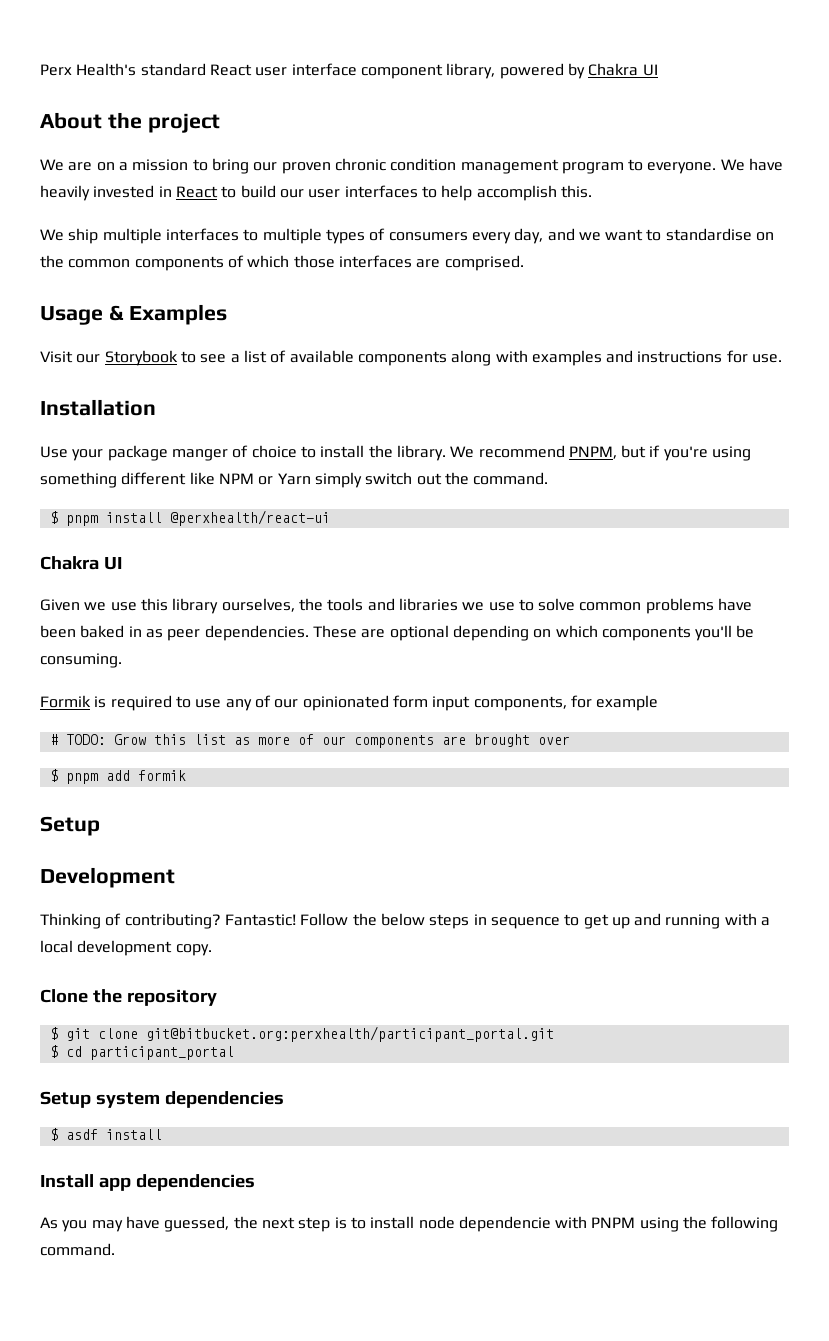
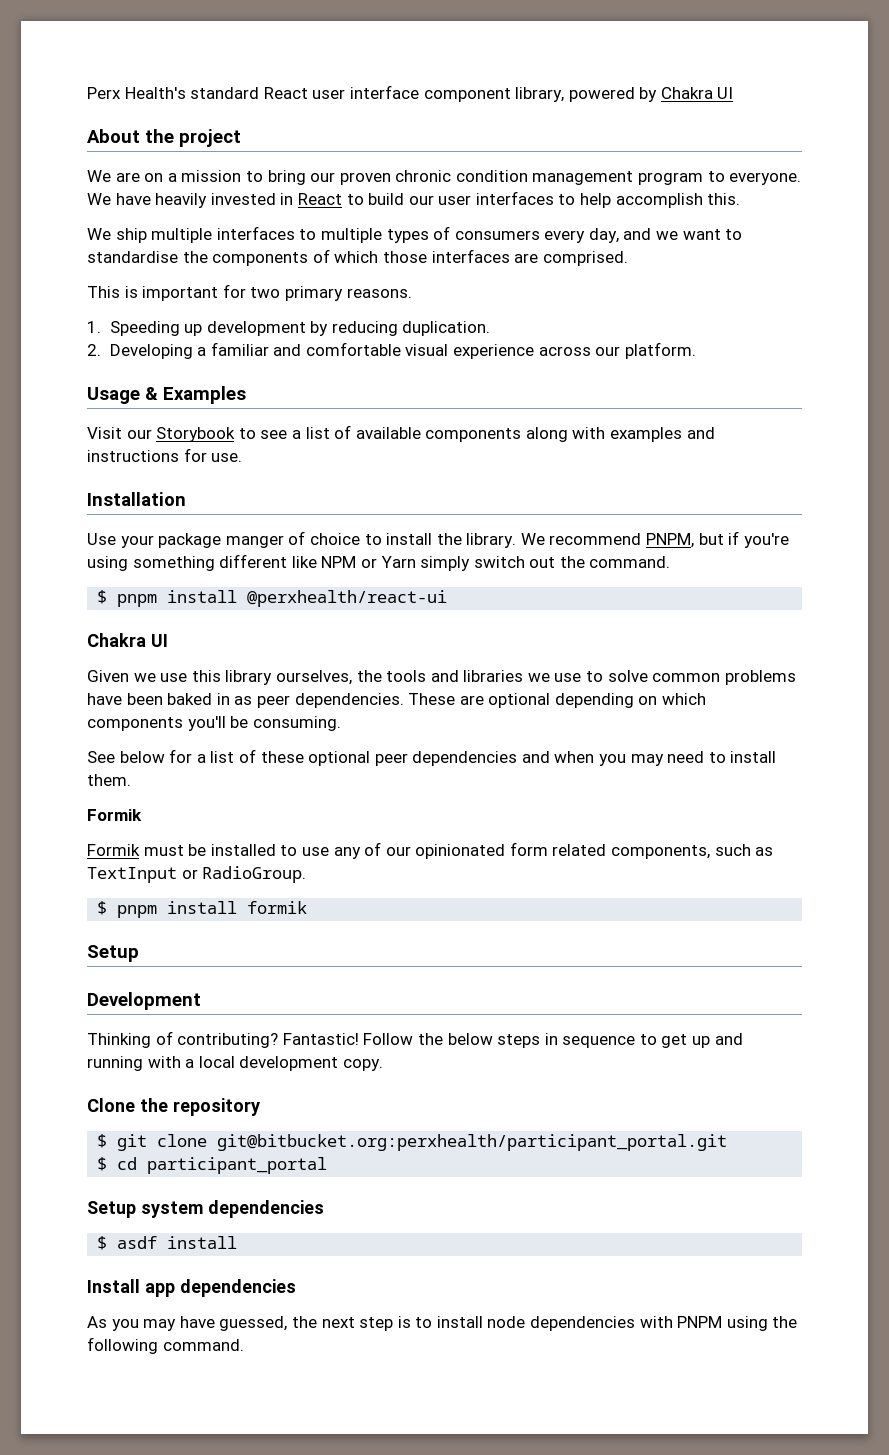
- We ship multiple interfaces to multiple types of consumers every day, and we want to standardise on the common components of which those interfaces are comprised.
+ We ship multiple interfaces to multiple types of consumers every day, and we want to standardise the components of which those interfaces are comprised.
+ This is important for two primary reasons.
+ 1. Speeding up development by reducing duplication.
+ 2. Developing a familiar and comfortable visual experience across our platform.
- Formik is required to use any of our opinionated form input components, for example
- # TODO: Grow this list as more of our components are brought over
- $ pnpm add formik
+ See below for a list of these optional peer dependencies and when you may need to install them.
+ Formik
+ Formik must be installed to use any of our opinionated form related components, such as TextInput or RadioGroup.
+ $ pnpm install formik
- As you may have guessed, the next step is to install node dependencie with PNPM using the following command.
+ As you may have guessed, the next step is to install node dependencies with PNPM using the following command.

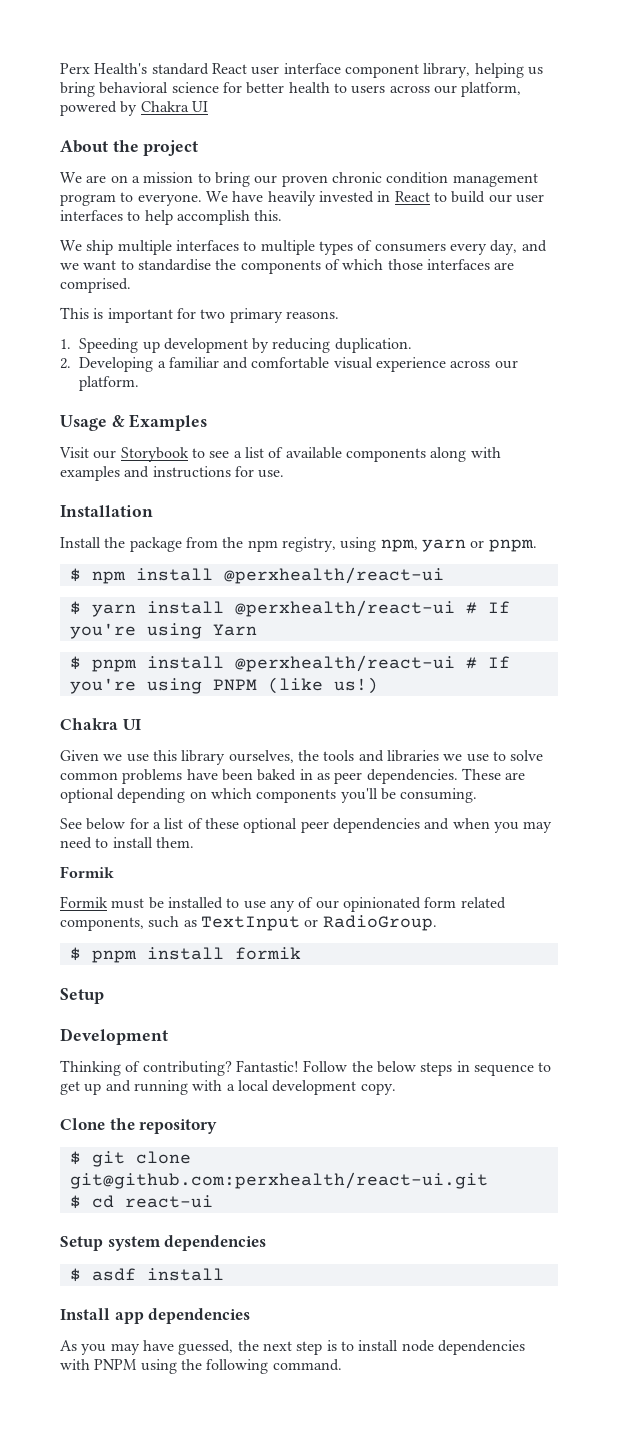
- Perx Health's standard React user interface component library, powered by Chakra UI
+ Perx Health's standard React user interface component library, helping us bring behavioral science for better health to users across our platform, powered by Chakra UI
- Use your package manger of choice to install the library. We recommend PNPM, but if you're using something different like NPM or Yarn simply switch out the command.
- $ pnpm install @perxhealth/react-ui
+ Install the package from the npm registry, using npm, yarn or pnpm.
+ $ npm install @perxhealth/react-ui
+ $ yarn install @perxhealth/react-ui # If you're using Yarn
+ $ pnpm install @perxhealth/react-ui # If you're using PNPM (like us!)
- $ git clone git@bitbucket.org:perxhealth/participant_portal.git
+ $ git clone git@github.com:perxhealth/react-ui.git
- $ cd participant_portal
+ $ cd react-ui

